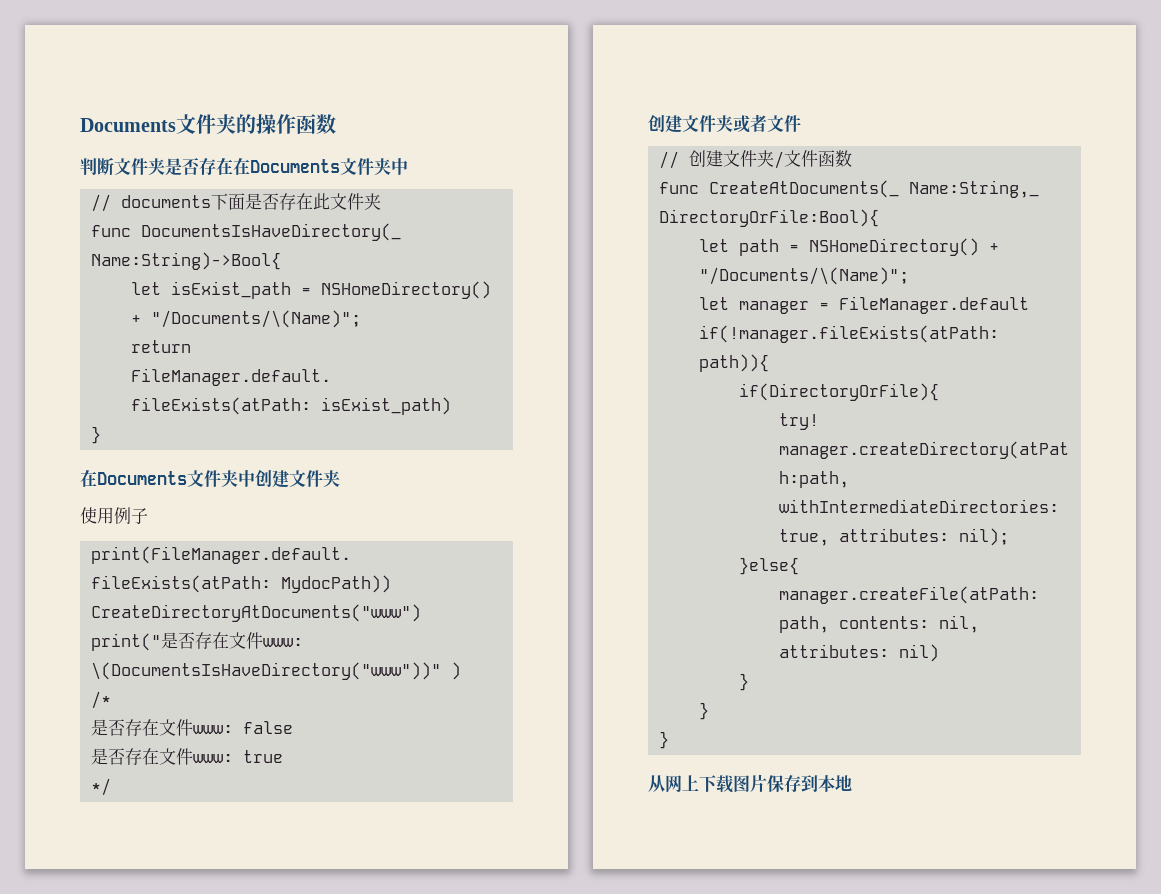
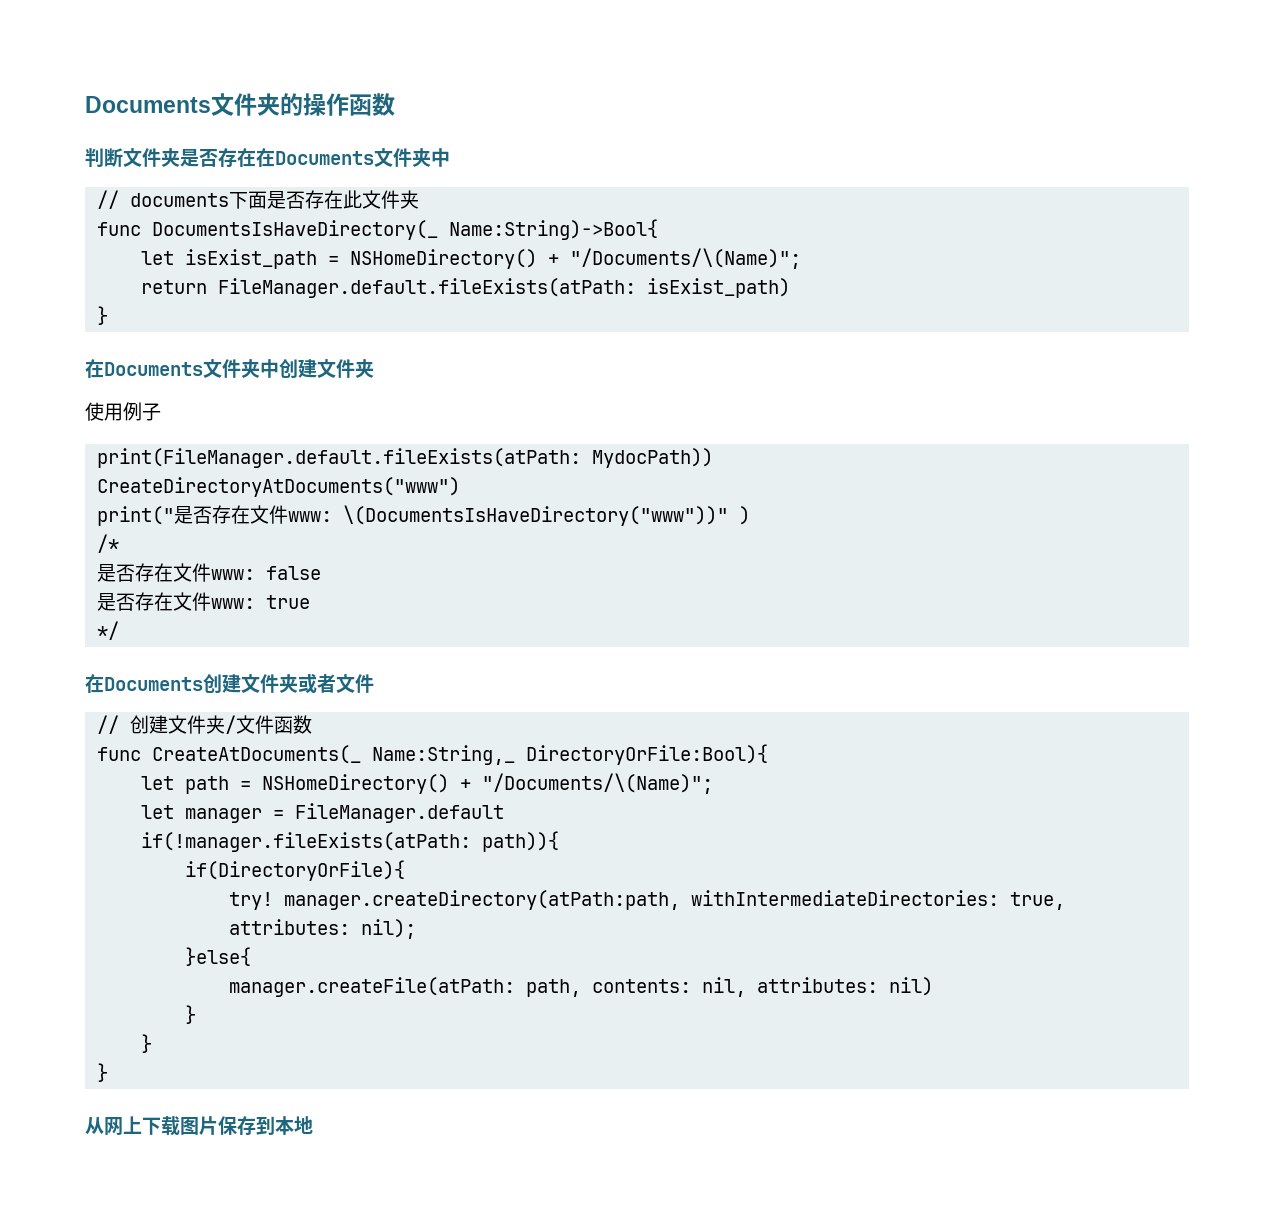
- 创建文件夹或者文件
+ 在Documents创建文件夹或者文件

